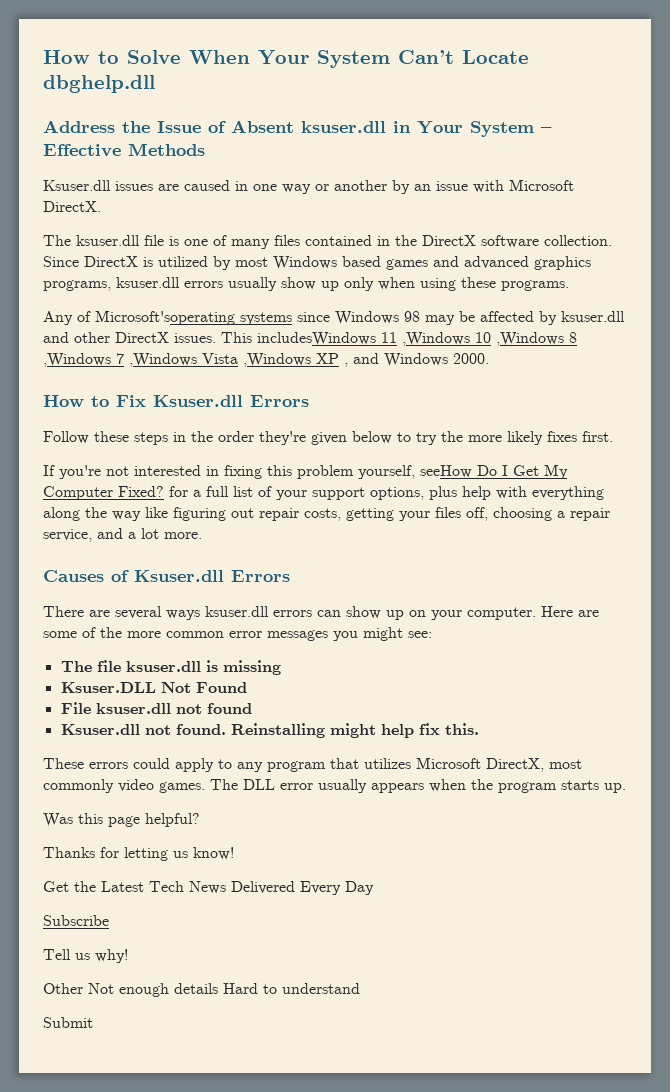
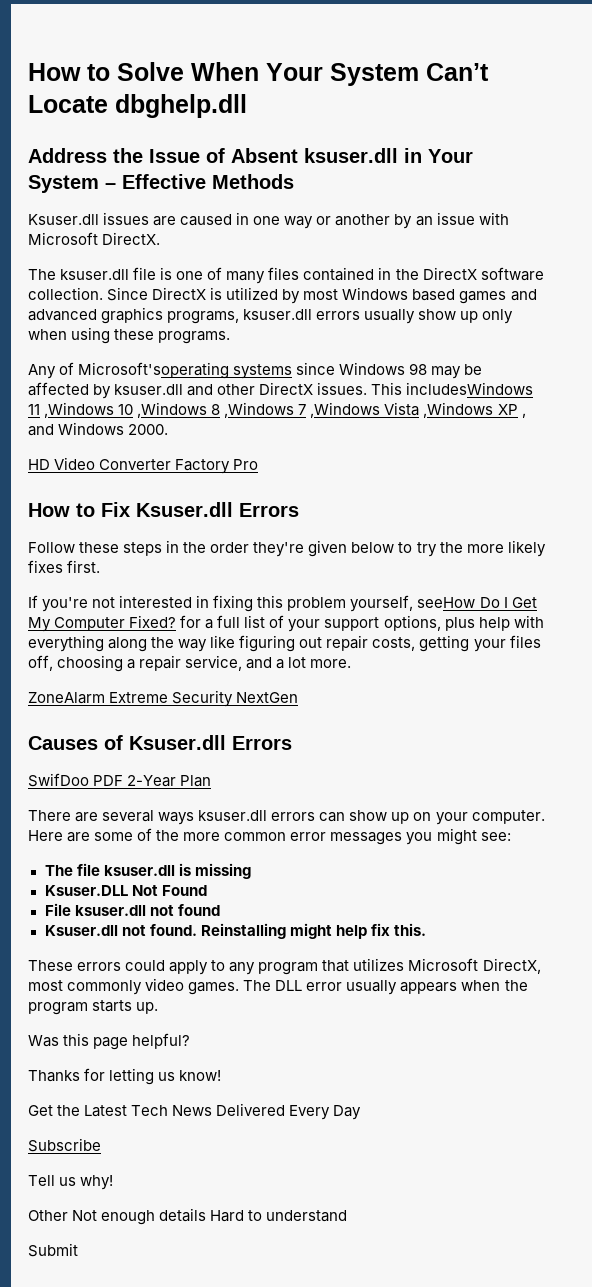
+ HD Video Converter Factory Pro
+ ZoneAlarm Extreme Security NextGen
+ SwifDoo PDF 2-Year Plan

